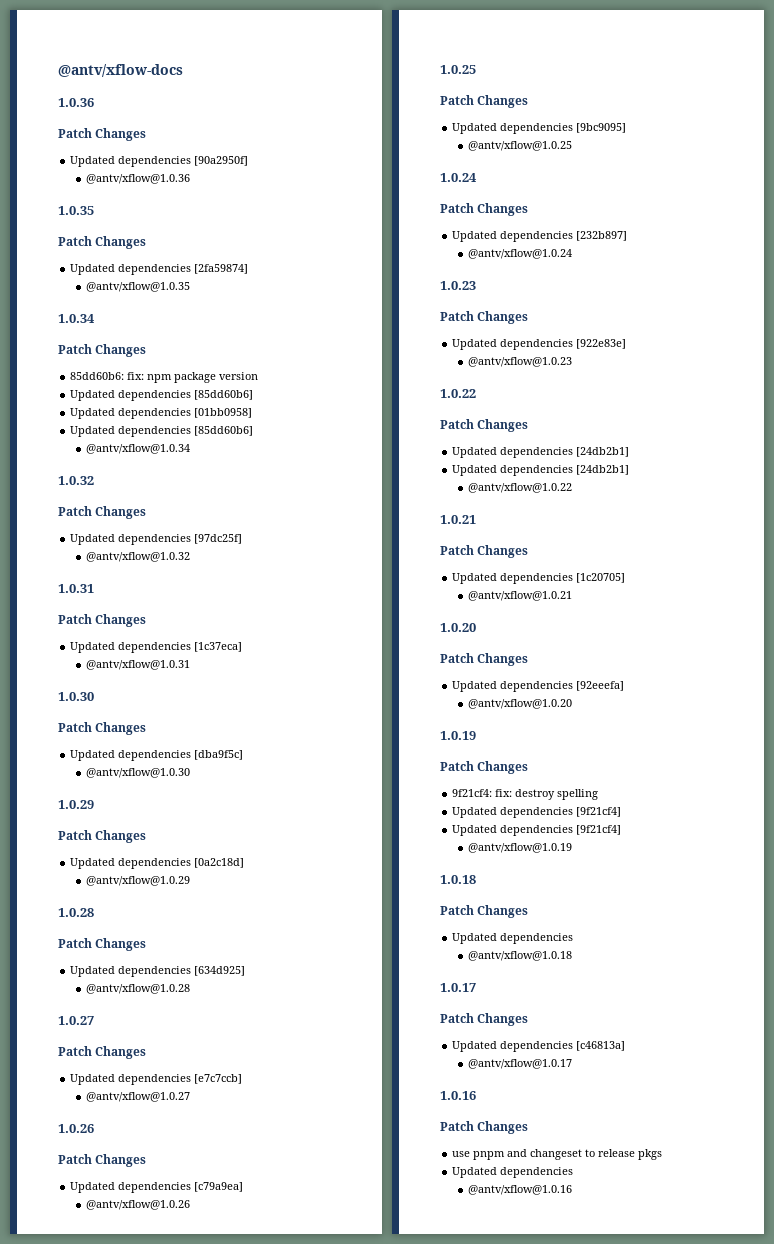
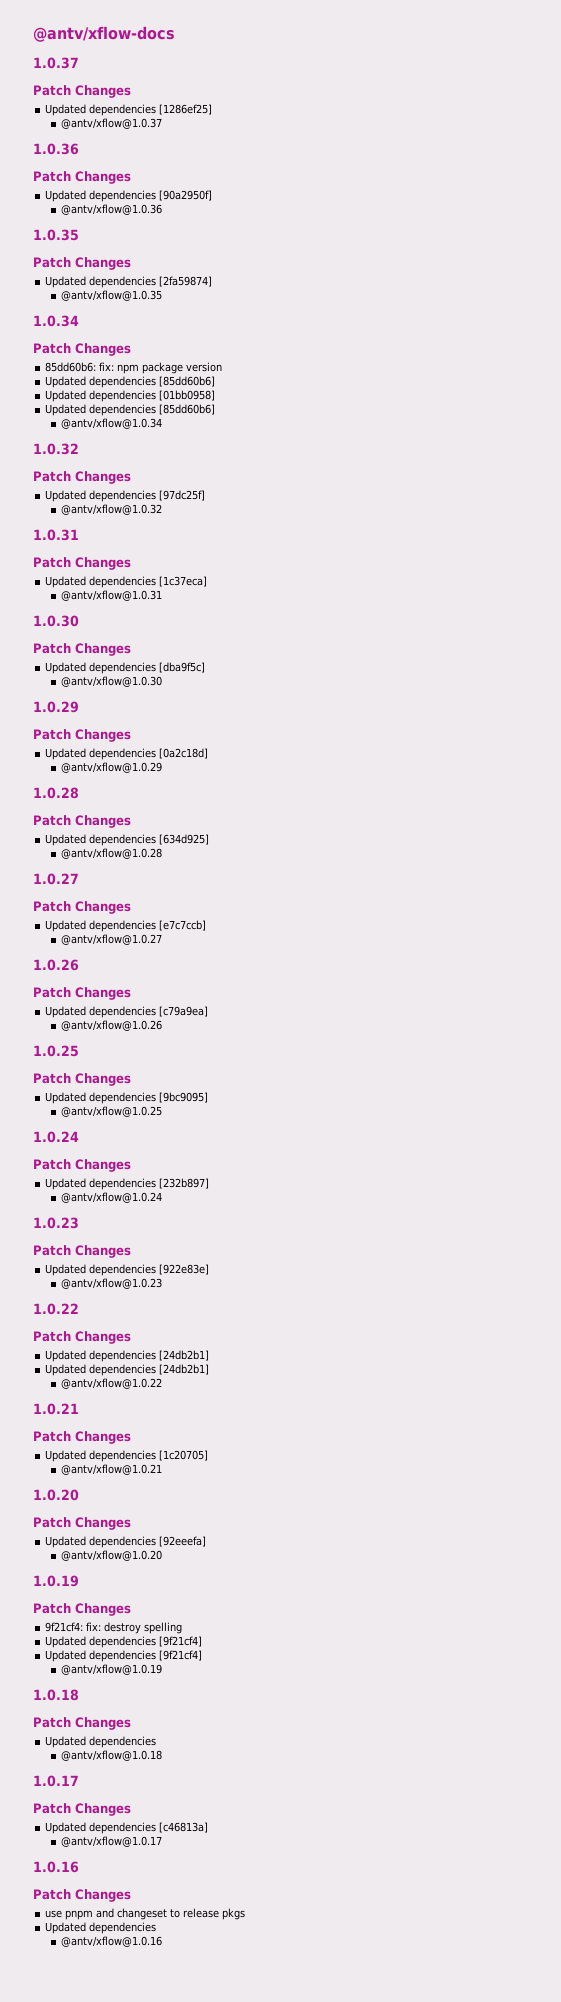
+ 1.0.37
+ Patch Changes
+ Updated dependencies [1286ef25]
+ @antv/xflow@1.0.37

